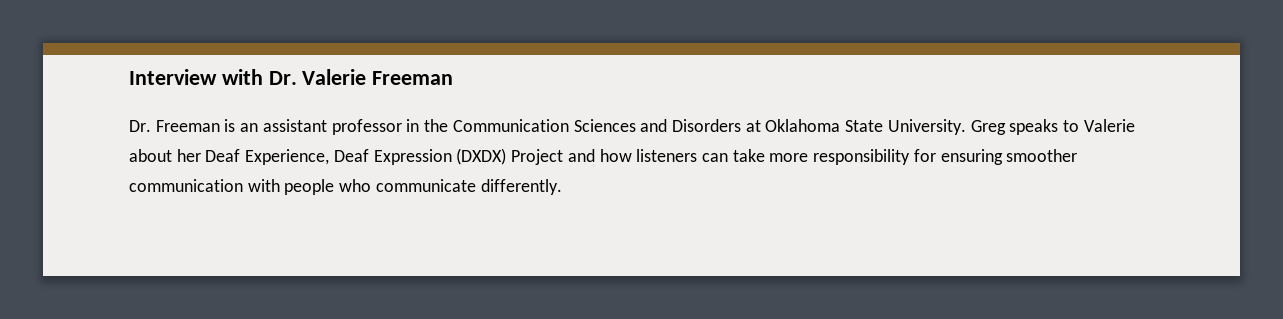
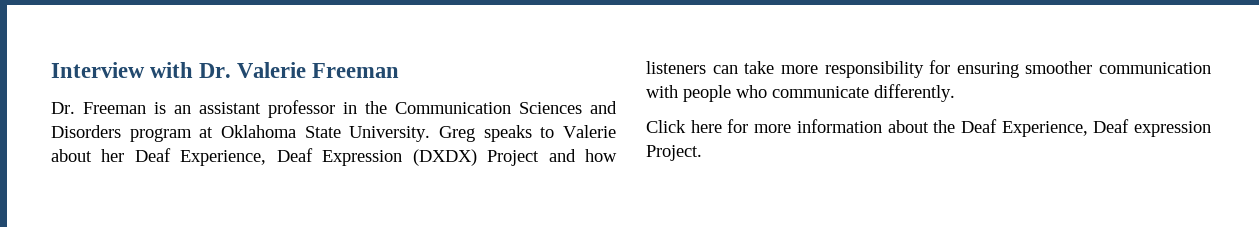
- Dr. Freeman is an assistant professor in the Communication Sciences and Disorders at Oklahoma State University.
+ Dr. Freeman is an assistant professor in the Communication Sciences and Disorders program at Oklahoma State University.
+ Click here for more information about the Deaf Experience, Deaf expression Project.

